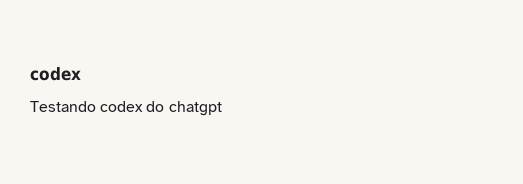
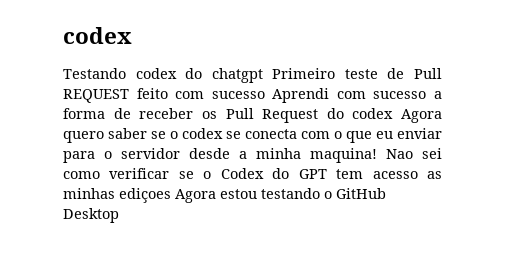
- Testando codex do chatgpt
+ Testando codex do chatgpt Primeiro teste de Pull REQUEST feito com sucesso Aprendi com sucesso a forma de receber os Pull Request do codex Agora quero saber se o codex se conecta com o que eu enviar para o servidor desde a minha maquina! Nao sei como verificar se o Codex do GPT tem acesso as minhas ediçoes Agora estou testando o GitHub Desktop

